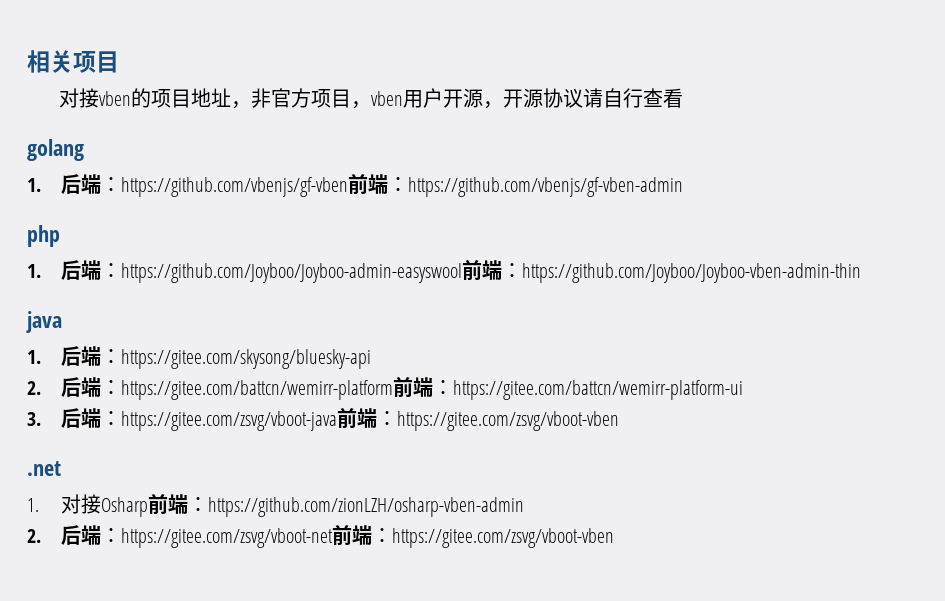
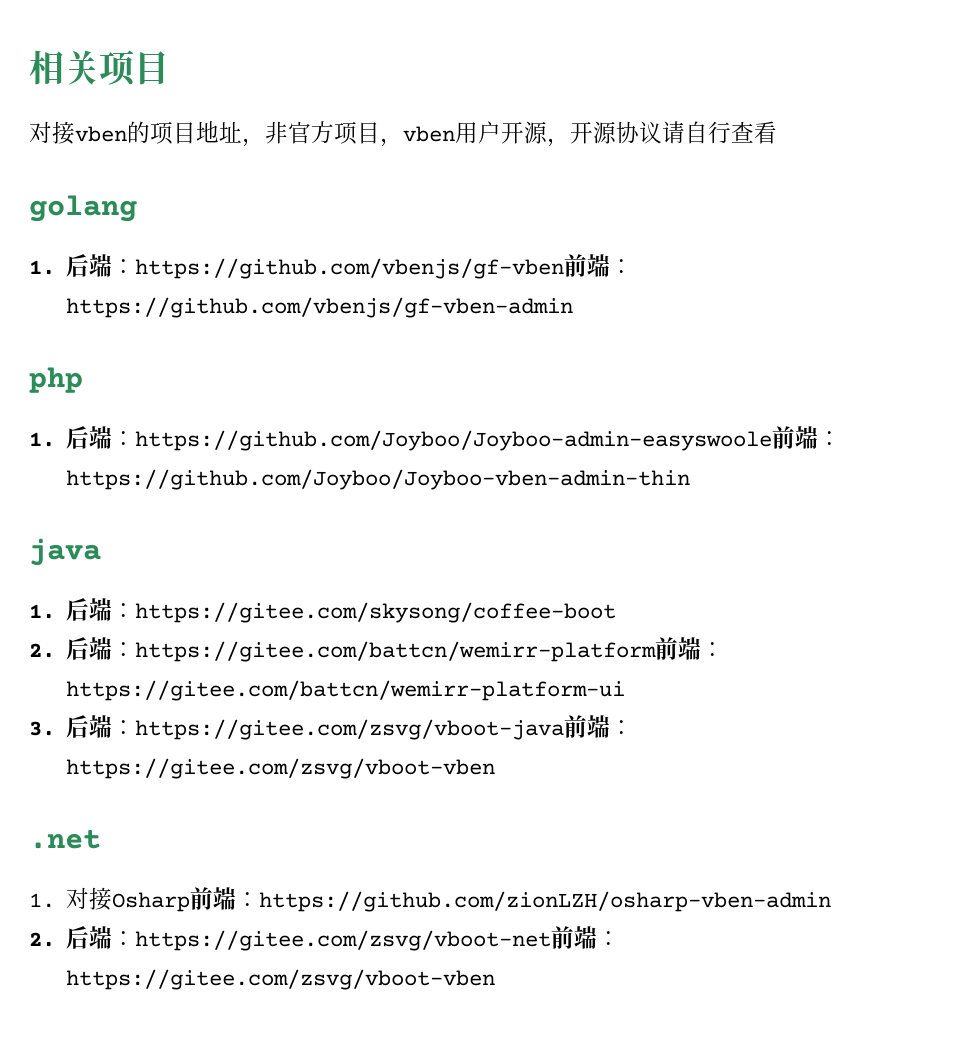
- 1.后端：https://github.com/Joyboo/Joyboo-admin-easyswool前端：https://github.com/Joyboo/Joyboo-vben-admin-thin
+ 1.后端：https://github.com/Joyboo/Joyboo-admin-easyswoole前端：https://github.com/Joyboo/Joyboo-vben-admin-thin
- 1.后端：https://gitee.com/skysong/bluesky-api
+ 1.后端：https://gitee.com/skysong/coffee-boot

